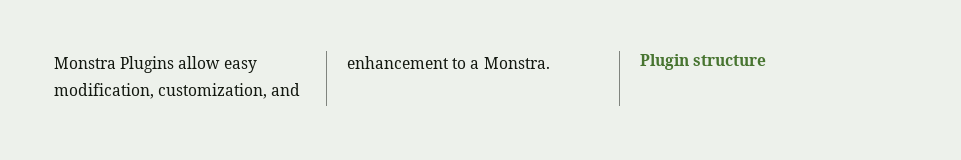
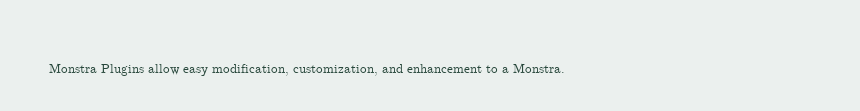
- Plugin structure

